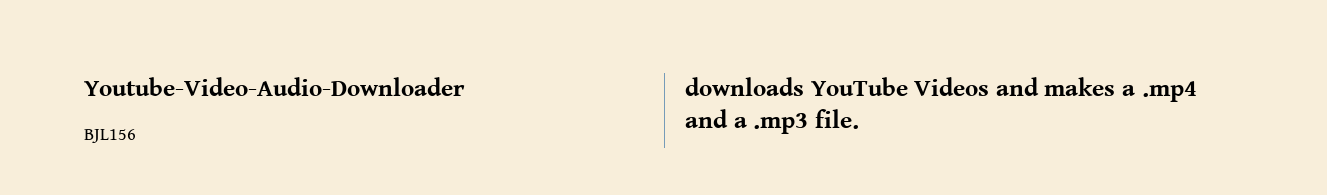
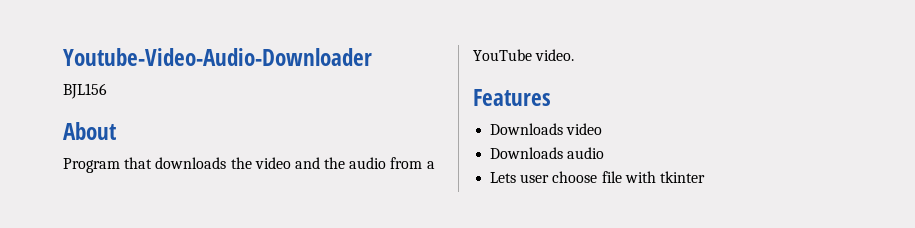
- downloads YouTube Videos and makes a .mp4 and a .mp3 file.
+ About
+ Program that downloads the video and the audio from a YouTube video.
+ Features
+ Downloads video
+ Downloads audio
+ Lets user choose file with tkinter

